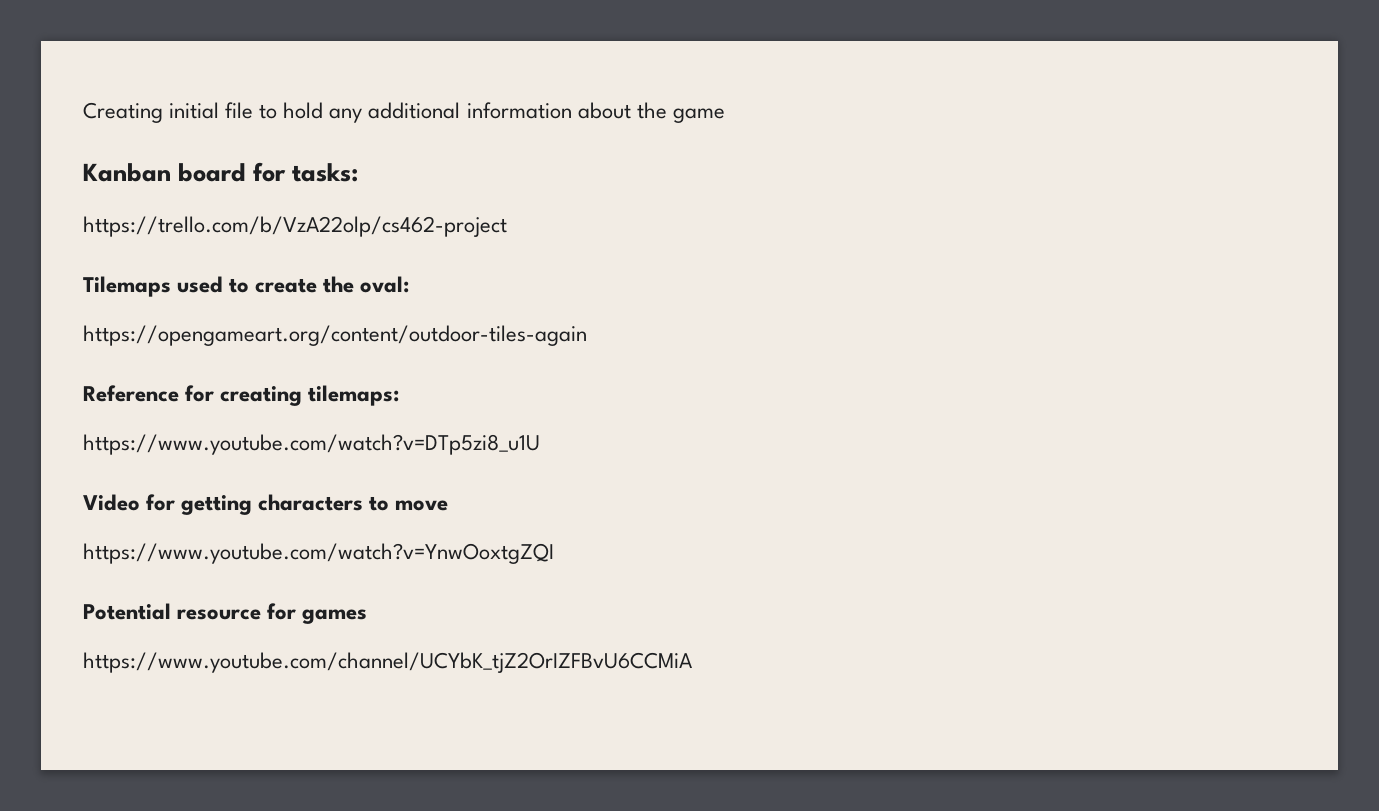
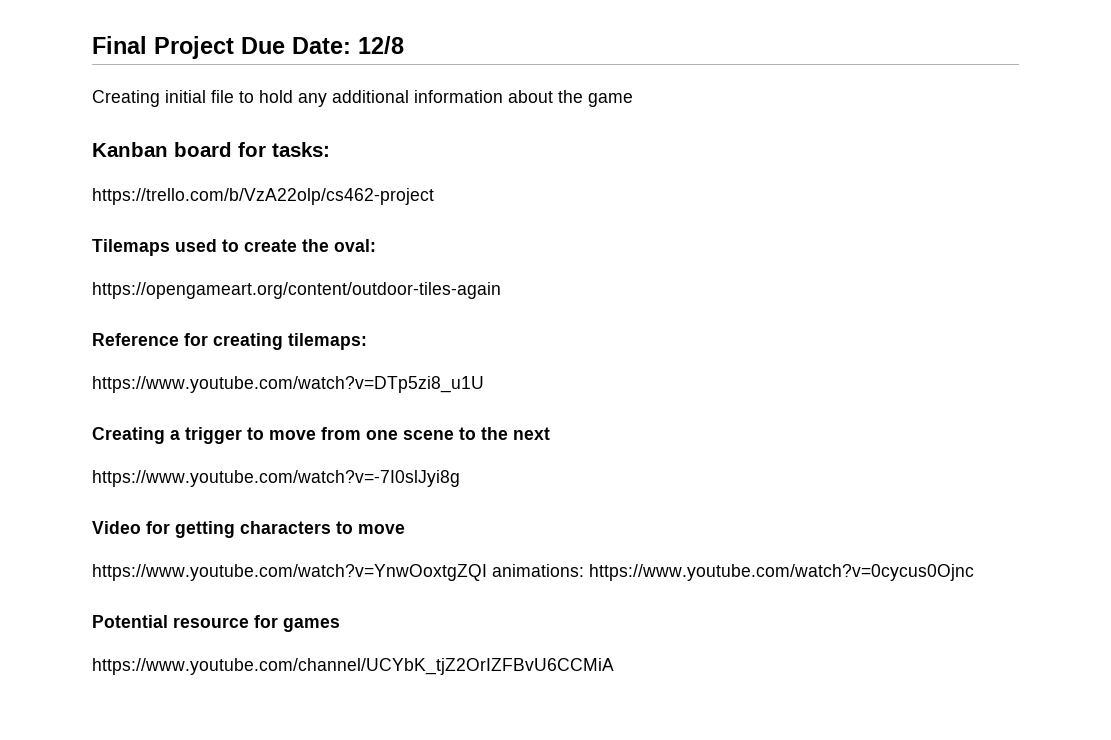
+ Final Project Due Date: 12/8
+ Creating a trigger to move from one scene to the next
+ https://www.youtube.com/watch?v=-7I0slJyi8g
- https://www.youtube.com/watch?v=YnwOoxtgZQI
+ https://www.youtube.com/watch?v=YnwOoxtgZQI animations: https://www.youtube.com/watch?v=0cycus0Ojnc

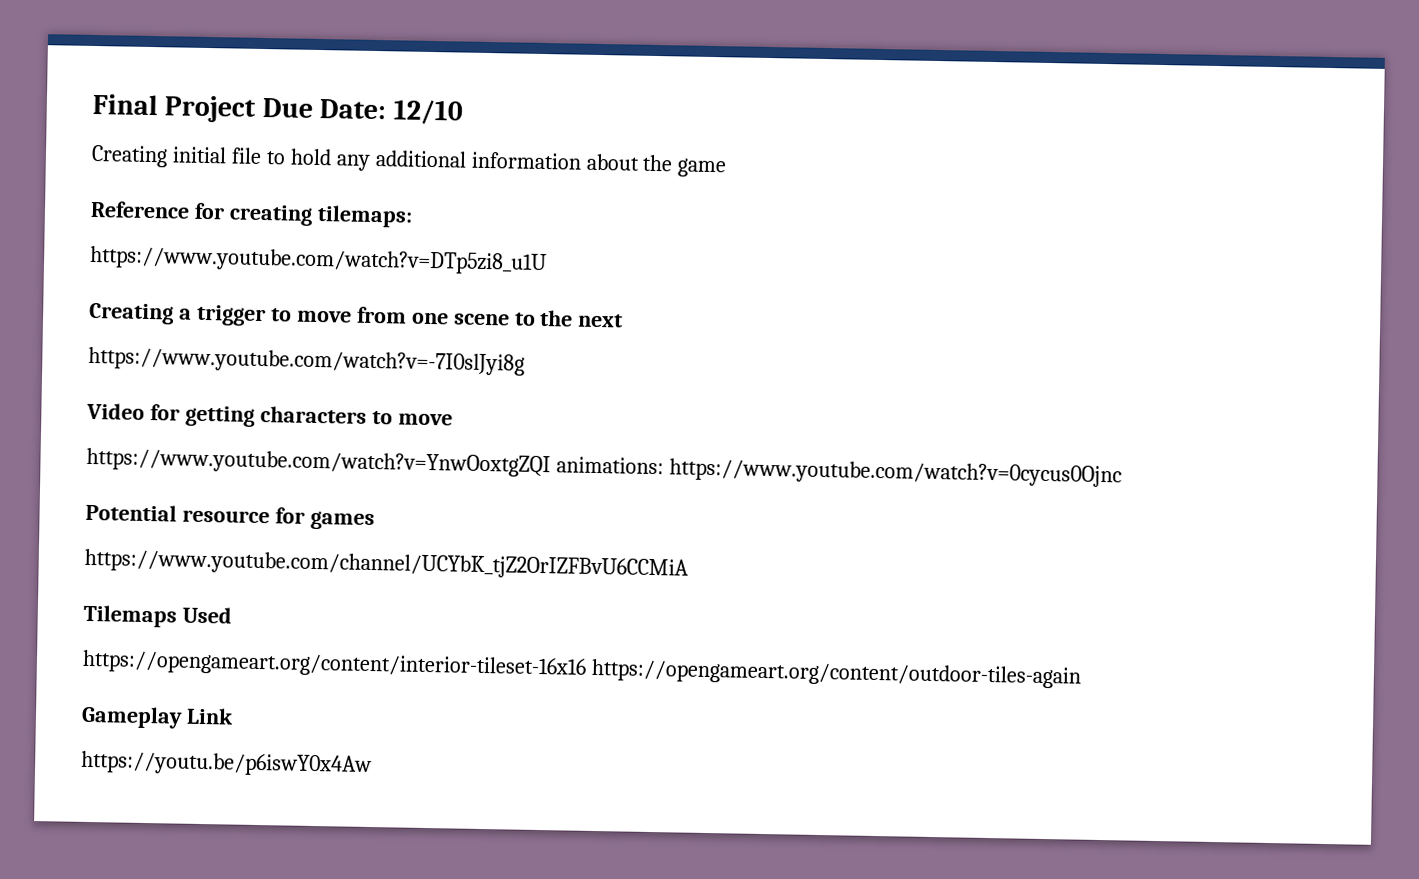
- Final Project Due Date: 12/8
+ Final Project Due Date: 12/10
- Kanban board for tasks:
- https://trello.com/b/VzA22olp/cs462-project
- Tilemaps used to create the oval:
- https://opengameart.org/content/outdoor-tiles-again
+ Tilemaps Used
+ https://opengameart.org/content/interior-tileset-16x16 https://opengameart.org/content/outdoor-tiles-again
+ Gameplay Link
+ https://youtu.be/p6iswY0x4Aw

